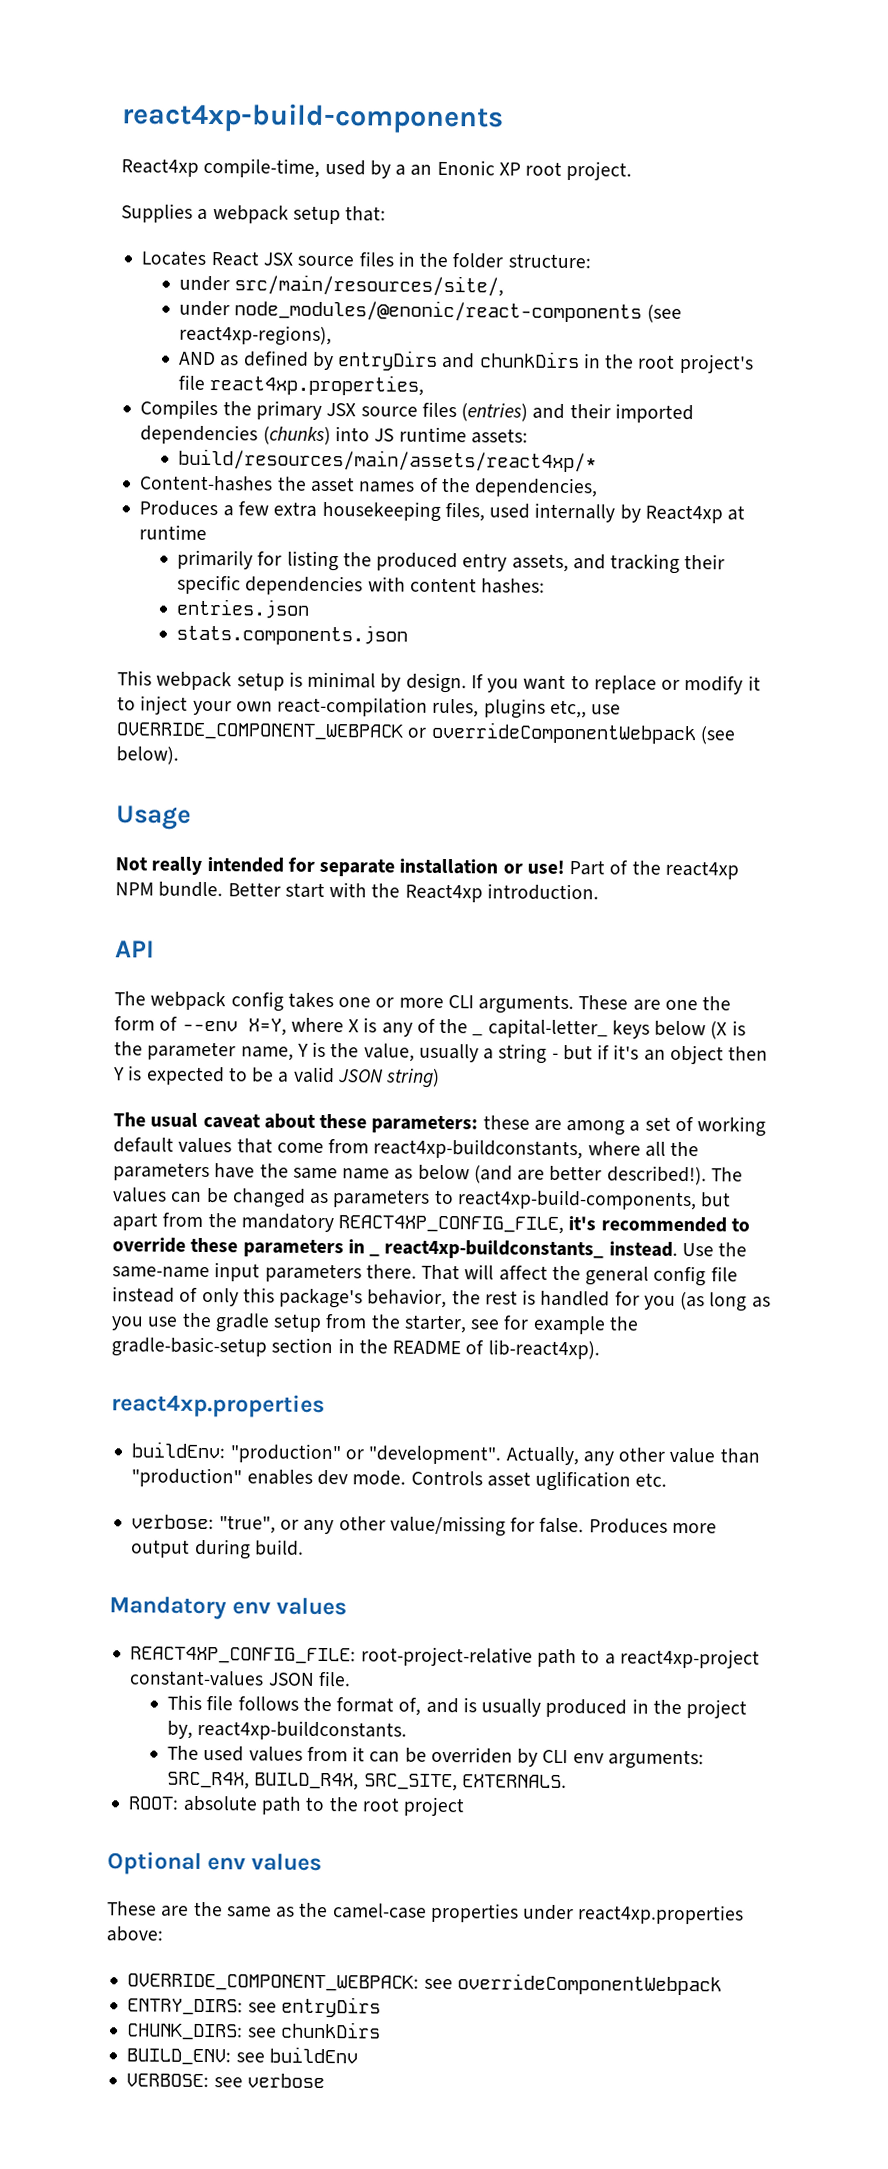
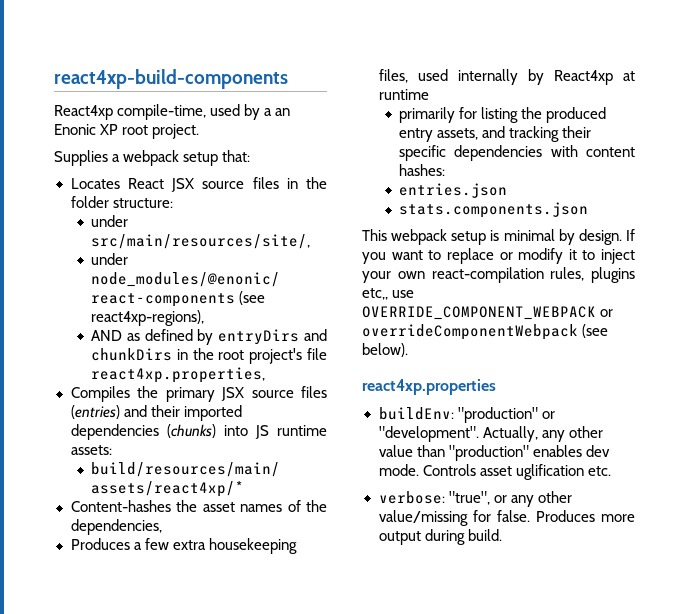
- Usage
- Not really intended for separate installation or use! Part of the react4xp NPM bundle. Better start with the React4xp introduction.
- API
- The webpack config takes one or more CLI arguments. These are one the form of --env X=Y, where X is any of the _ capital-letter_ keys below (X is the parameter name, Y is the value, usually a string - but if it's an object then Y is expected to be a valid JSON string)
- The usual caveat about these parameters: these are among a set of working default values that come from react4xp-buildconstants, where all the parameters have the same name as below (and are better described!). The values can be changed as parameters to react4xp-build-components, but apart from the mandatory REACT4XP_CONFIG_FILE, it's recommended to override these parameters in _ react4xp-buildconstants_ instead. Use the same-name input parameters there. That will affect the general config file instead of only this package's behavior, the rest is handled for you (as long as you use the gradle setup from the starter, see for example the gradle-basic-setup section in the README of lib-react4xp).
- Mandatory env values
- REACT4XP_CONFIG_FILE: root-project-relative path to a react4xp-project constant-values JSON file.
- This file follows the format of, and is usually produced in the project by, react4xp-buildconstants.
- The used values from it can be overriden by CLI env arguments: SRC_R4X, BUILD_R4X, SRC_SITE, EXTERNALS.
- ROOT: absolute path to the root project
- Optional env values
- These are the same as the camel-case properties under react4xp.properties above:
- OVERRIDE_COMPONENT_WEBPACK: see overrideComponentWebpack
- ENTRY_DIRS: see entryDirs
- CHUNK_DIRS: see chunkDirs
- BUILD_ENV: see buildEnv
- VERBOSE: see verbose

